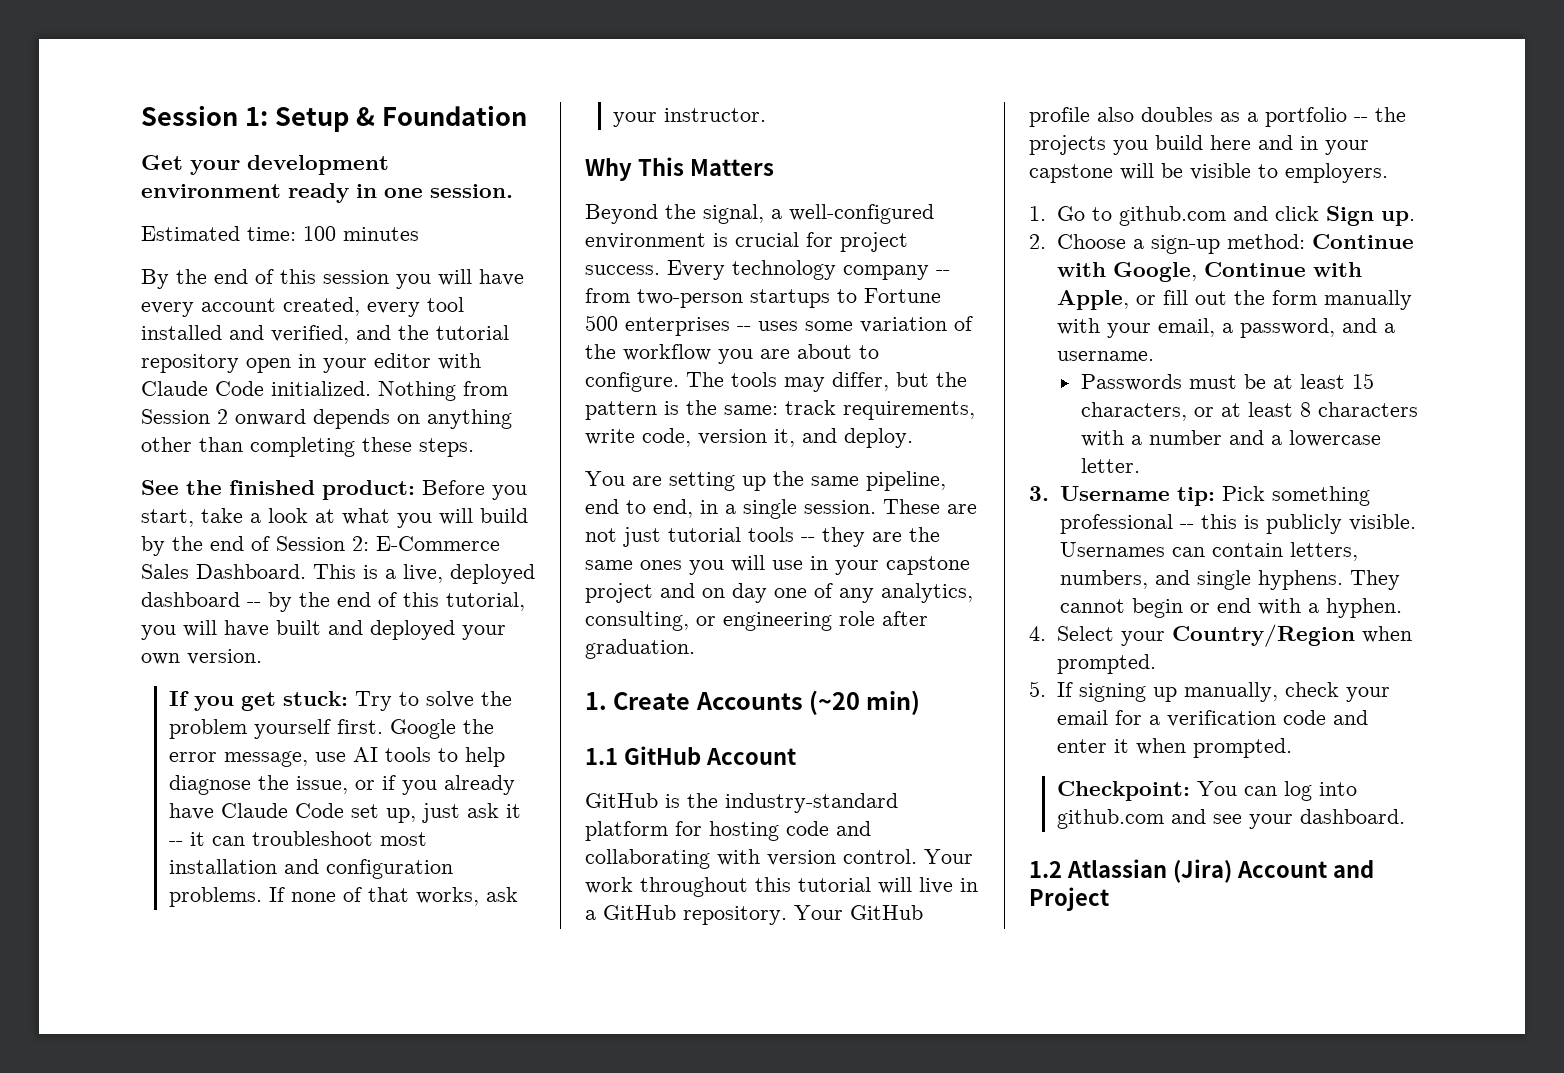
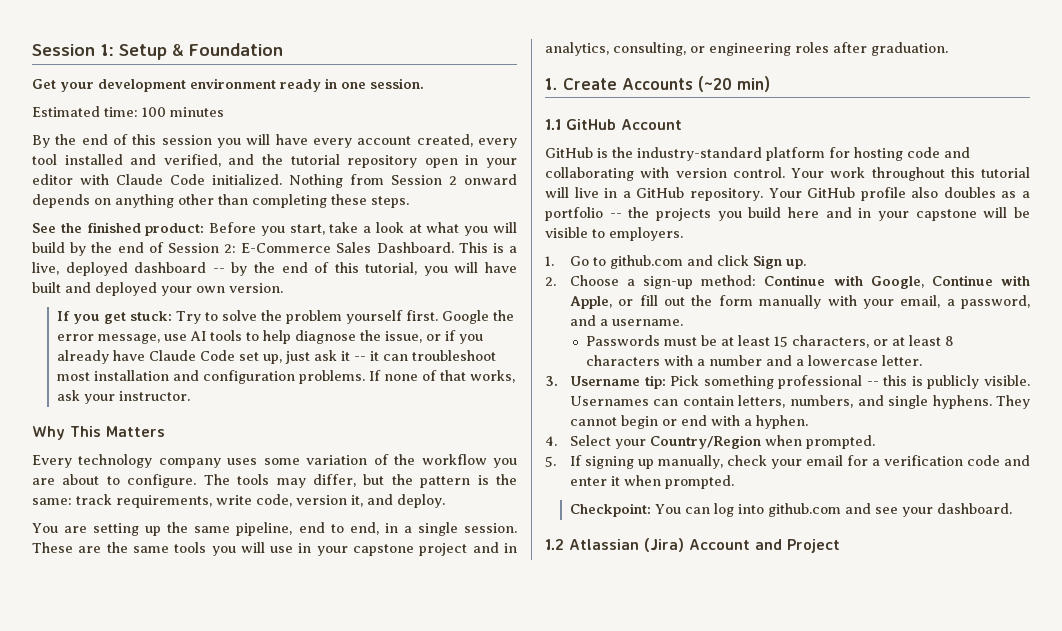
- Beyond the signal, a well-configured environment is crucial for project success. Every technology company -- from two-person startups to Fortune 500 enterprises -- uses some variation of the workflow you are about to configure.
+ Every technology company uses some variation of the workflow you are about to configure.
- These are not just tutorial tools -- they are the same ones you will use in your capstone project and on day one of any analytics, consulting, or engineering role after graduation.
+ These are the same tools you will use in your capstone project and in analytics, consulting, or engineering roles after graduation.

